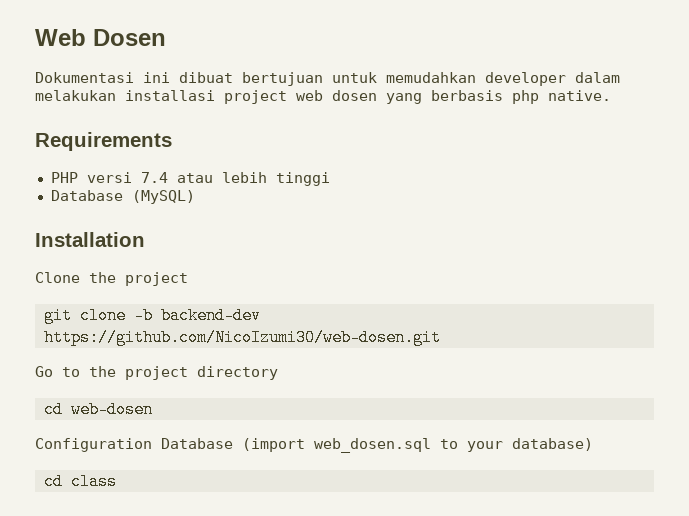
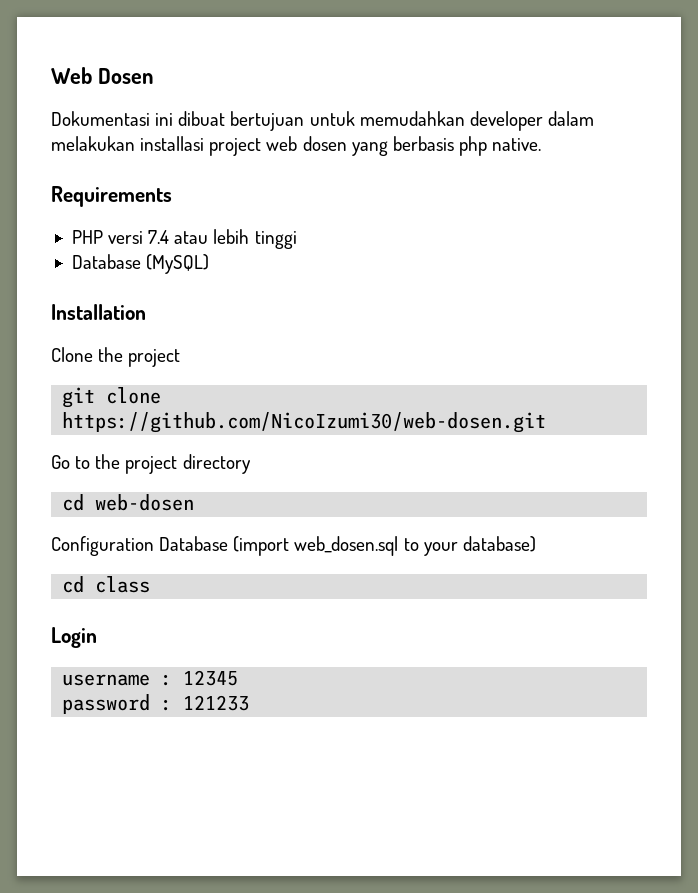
- git clone -b backend-dev https://github.com/NicoIzumi30/web-dosen.git
+ git clone https://github.com/NicoIzumi30/web-dosen.git
+ Login
+ username : 12345
+ password : 121233

